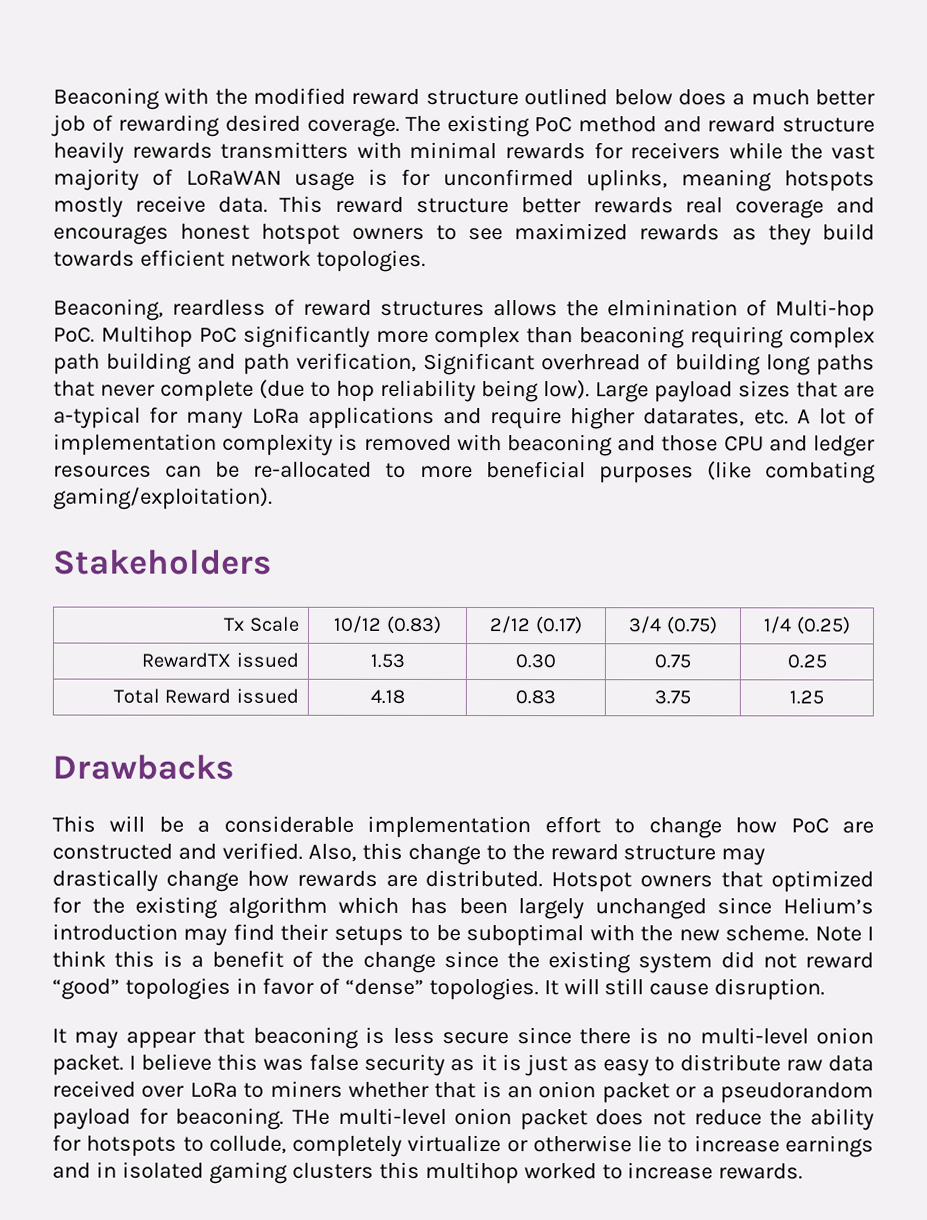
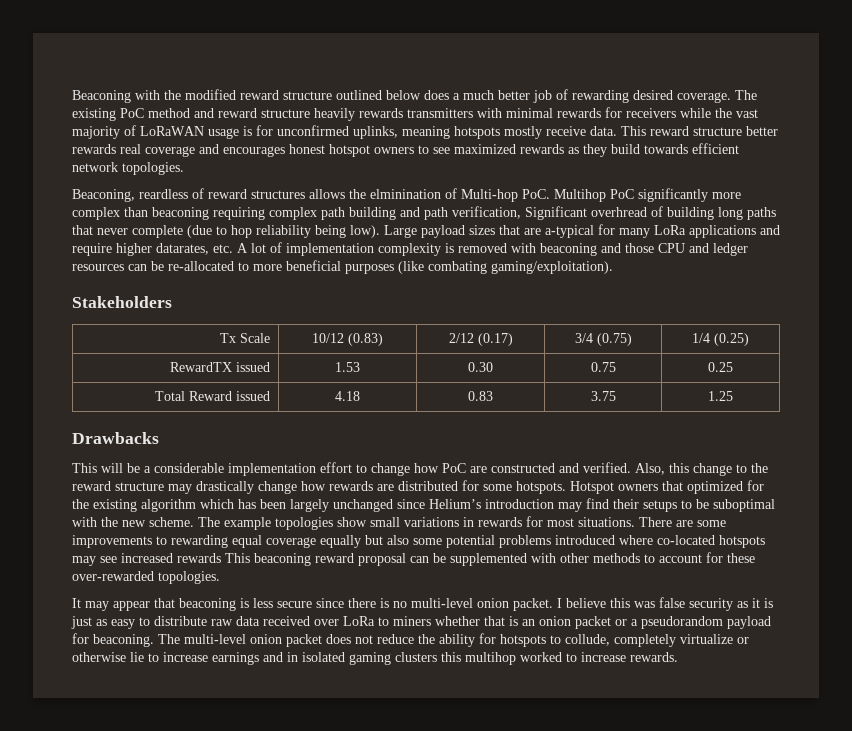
- Also, this change to the reward structure may drastically change how rewards are distributed.
+ Also, this change to the reward structure may drastically change how rewards are distributed for some hotspots.
- Note I think this is a benefit of the change since the existing system did not reward “good” topologies in favor of “dense” topologies. It will still cause disruption.
+ The example topologies show small variations in rewards for most situations. There are some improvements to rewarding equal coverage equally but also some potential problems introduced where co-located hotspots may see increased rewards This beaconing reward proposal can be supplemented with other methods to account for these over-rewarded topologies.
- THe multi-level onion packet does not reduce the ability for hotspots to collude, completely virtualize or otherwise lie to increase earnings and in isolated gaming clusters this multihop worked to increase rewards.
+ The multi-level onion packet does not reduce the ability for hotspots to collude, completely virtualize or otherwise lie to increase earnings and in isolated gaming clusters this multihop worked to increase rewards.

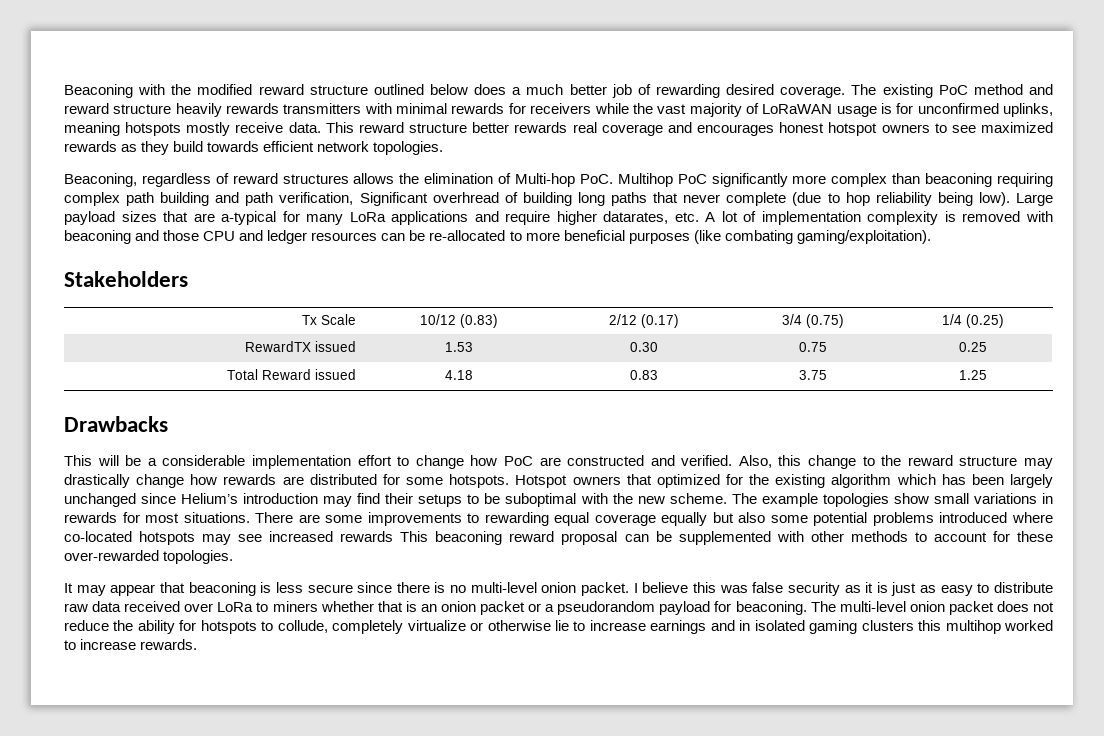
- Beaconing, reardless of reward structures allows the elminination of Multi-hop PoC. Multihop PoC significantly more complex than beaconing requiring complex path building and path verification, Significant overhread of building long paths that never complete (due to hop reliability being low).
+ Beaconing, regardless of reward structures allows the elimination of Multi-hop PoC. Multihop PoC significantly more complex than beaconing requiring complex path building and path verification, Significant overhread of building long paths that never complete (due to hop reliability being low).

